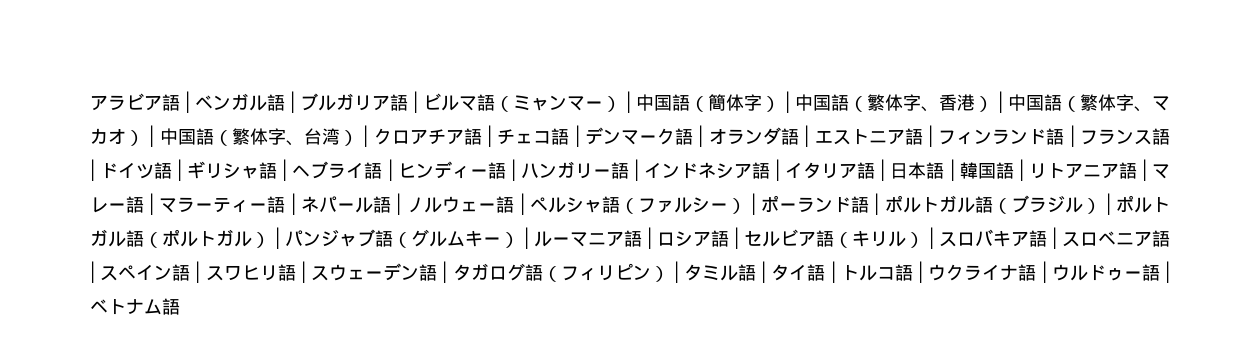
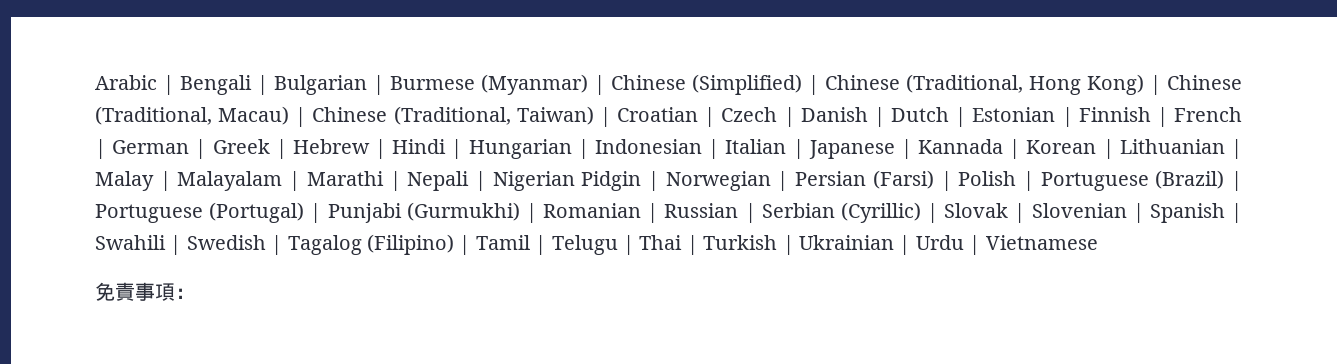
- アラビア語 | ベンガル語 | ブルガリア語 | ビルマ語（ミャンマー） | 中国語（簡体字） | 中国語（繁体字、香港） | 中国語（繁体字、マカオ） | 中国語（繁体字、台湾） | クロアチア語 | チェコ語 | デンマーク語 | オランダ語 | エストニア語 | フィンランド語 | フランス語 | ドイツ語 | ギリシャ語 | ヘブライ語 | ヒンディー語 | ハンガリー語 | インドネシア語 | イタリア語 | 日本語 | 韓国語 | リトアニア語 | マレー語 | マラーティー語 | ネパール語 | ノルウェー語 | ペルシャ語（ファルシー） | ポーランド語 | ポルトガル語（ブラジル） | ポルトガル語（ポルトガル） | パンジャブ語（グルムキー） | ルーマニア語 | ロシア語 | セルビア語（キリル） | スロバキア語 | スロベニア語 | スペイン語 | スワヒリ語 | スウェーデン語 | タガログ語（フィリピン） | タミル語 | タイ語 | トルコ語 | ウクライナ語 | ウルドゥー語 | ベトナム語
+ Arabic | Bengali | Bulgarian | Burmese (Myanmar) | Chinese (Simplified) | Chinese (Traditional, Hong Kong) | Chinese (Traditional, Macau) | Chinese (Traditional, Taiwan) | Croatian | Czech | Danish | Dutch | Estonian | Finnish | French | German | Greek | Hebrew | Hindi | Hungarian | Indonesian | Italian | Japanese | Kannada | Korean | Lithuanian | Malay | Malayalam | Marathi | Nepali | Nigerian Pidgin | Norwegian | Persian (Farsi) | Polish | Portuguese (Brazil) | Portuguese (Portugal) | Punjabi (Gurmukhi) | Romanian | Russian | Serbian (Cyrillic) | Slovak | Slovenian | Spanish | Swahili | Swedish | Tagalog (Filipino) | Tamil | Telugu | Thai | Turkish | Ukrainian | Urdu | Vietnamese
+ 免責事項：

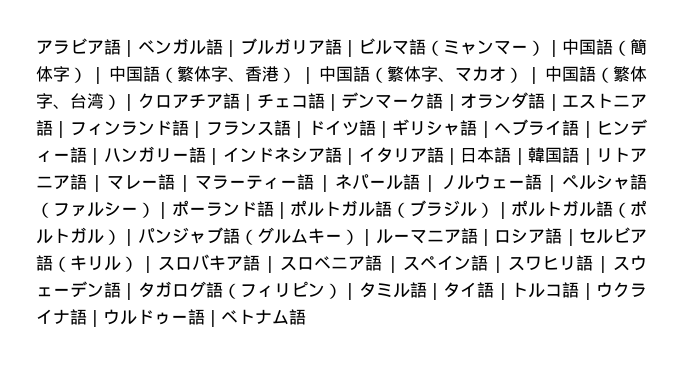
- Arabic | Bengali | Bulgarian | Burmese (Myanmar) | Chinese (Simplified) | Chinese (Traditional, Hong Kong) | Chinese (Traditional, Macau) | Chinese (Traditional, Taiwan) | Croatian | Czech | Danish | Dutch | Estonian | Finnish | French | German | Greek | Hebrew | Hindi | Hungarian | Indonesian | Italian | Japanese | Kannada | Korean | Lithuanian | Malay | Malayalam | Marathi | Nepali | Nigerian Pidgin | Norwegian | Persian (Farsi) | Polish | Portuguese (Brazil) | Portuguese (Portugal) | Punjabi (Gurmukhi) | Romanian | Russian | Serbian (Cyrillic) | Slovak | Slovenian | Spanish | Swahili | Swedish | Tagalog (Filipino) | Tamil | Telugu | Thai | Turkish | Ukrainian | Urdu | Vietnamese
- 免責事項：
+ アラビア語 | ベンガル語 | ブルガリア語 | ビルマ語（ミャンマー） | 中国語（簡体字） | 中国語（繁体字、香港） | 中国語（繁体字、マカオ） | 中国語（繁体字、台湾） | クロアチア語 | チェコ語 | デンマーク語 | オランダ語 | エストニア語 | フィンランド語 | フランス語 | ドイツ語 | ギリシャ語 | ヘブライ語 | ヒンディー語 | ハンガリー語 | インドネシア語 | イタリア語 | 日本語 | 韓国語 | リトアニア語 | マレー語 | マラーティー語 | ネパール語 | ノルウェー語 | ペルシャ語（ファルシー） | ポーランド語 | ポルトガル語（ブラジル） | ポルトガル語（ポルトガル） | パンジャブ語（グルムキー） | ルーマニア語 | ロシア語 | セルビア語（キリル） | スロバキア語 | スロベニア語 | スペイン語 | スワヒリ語 | スウェーデン語 | タガログ語（フィリピン） | タミル語 | タイ語 | トルコ語 | ウクライナ語 | ウルドゥー語 | ベトナム語

